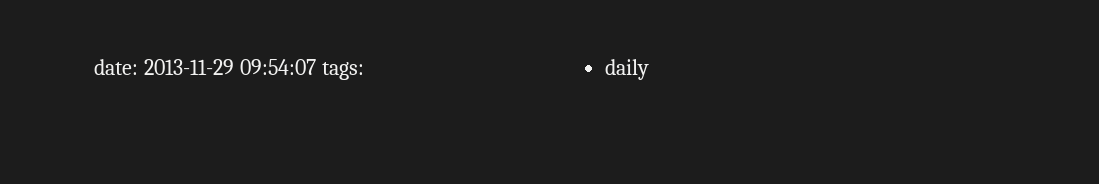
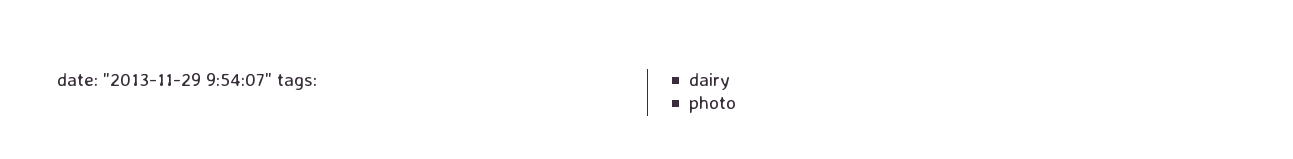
- date: 2013-11-29 09:54:07 tags:
+ date: "2013-11-29 9:54:07" tags:
- daily
+ dairy
+ photo

